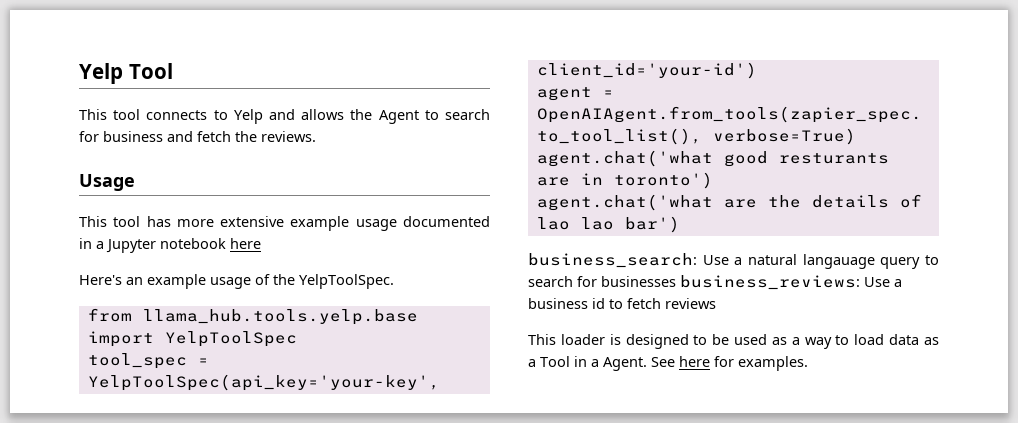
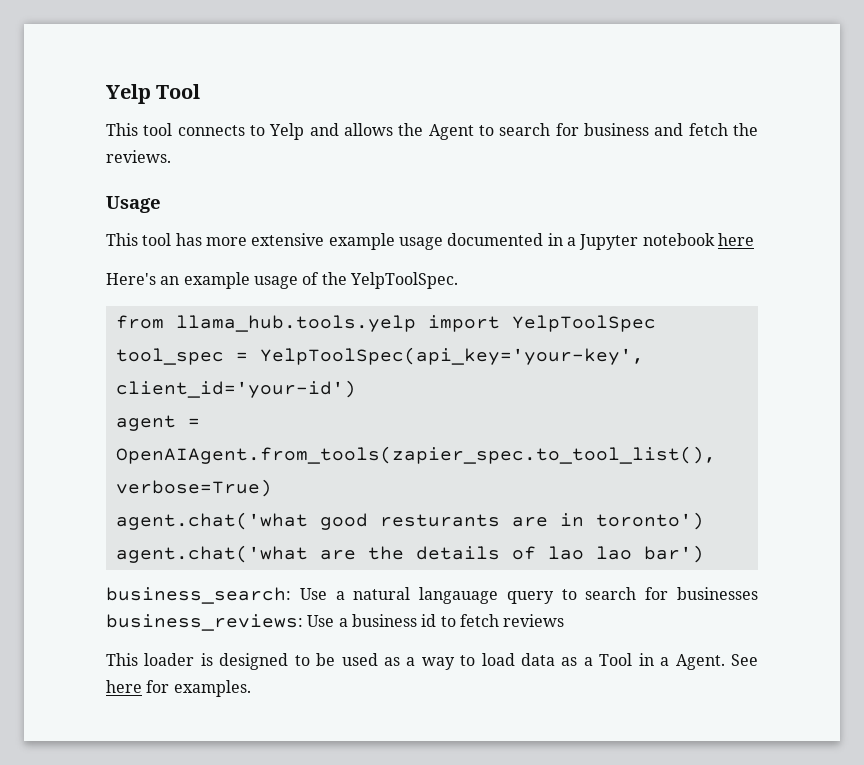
- from llama_hub.tools.yelp.base import YelpToolSpec
+ from llama_hub.tools.yelp import YelpToolSpec

